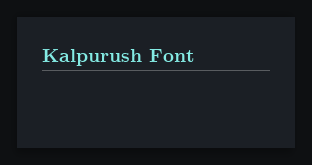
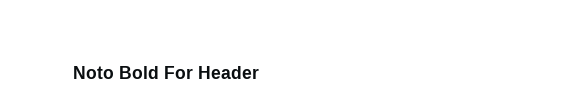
- Kalpurush Font
+ Noto Bold For Header

